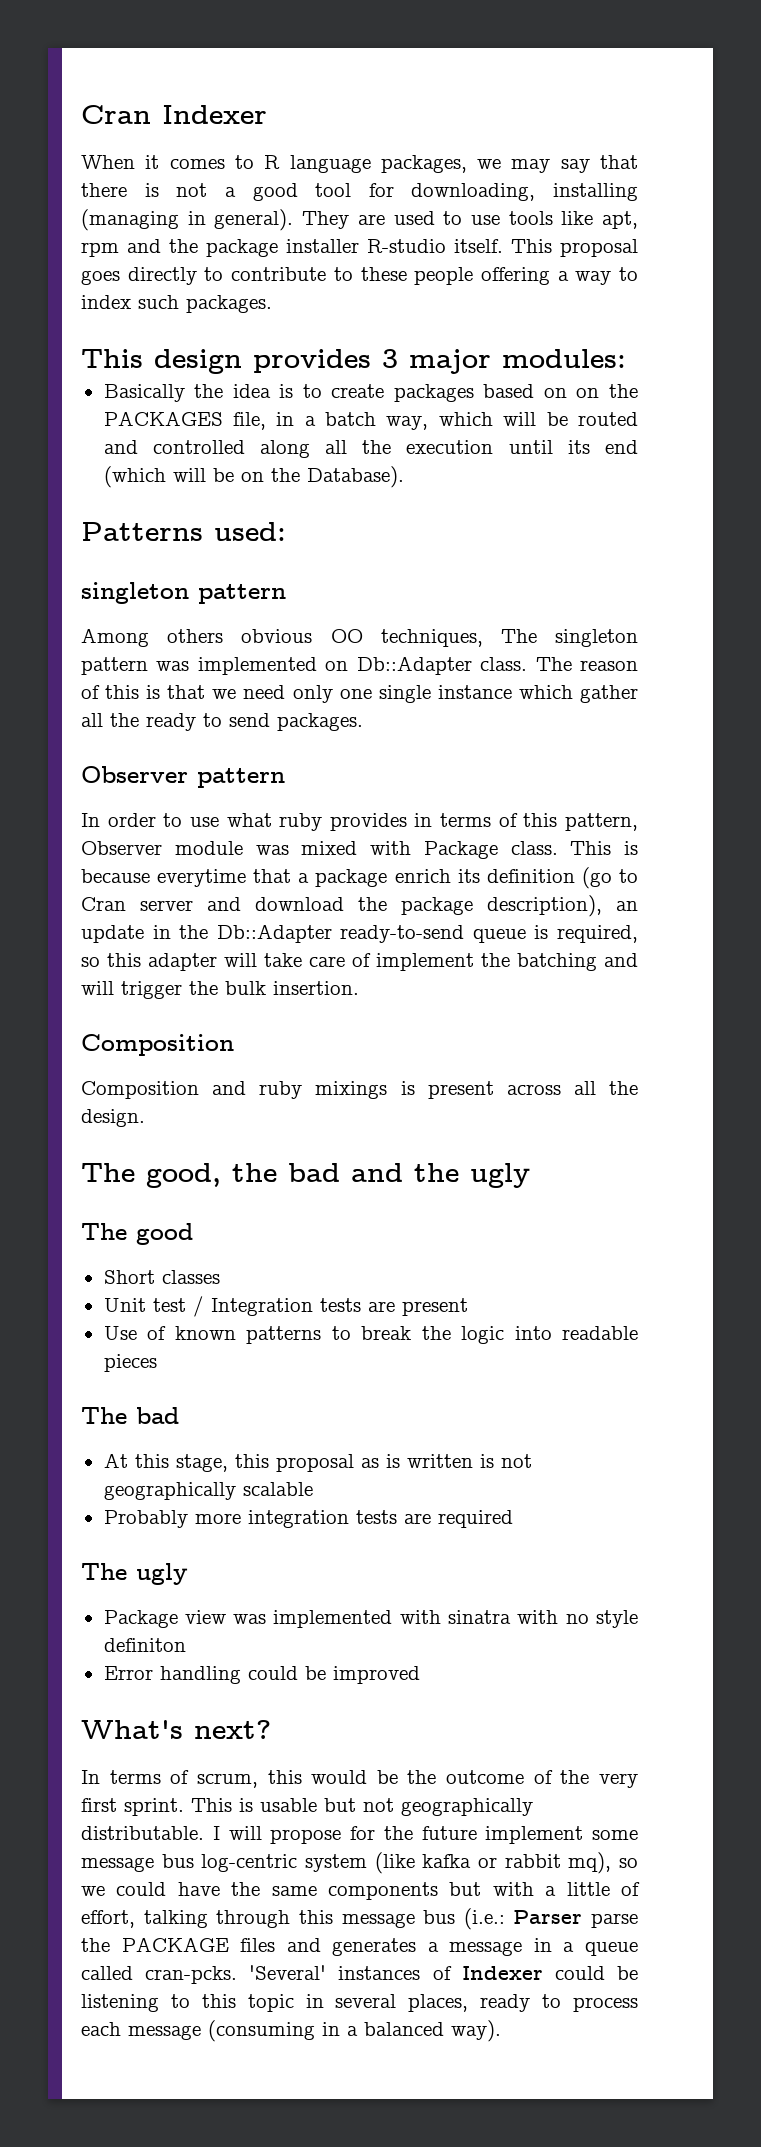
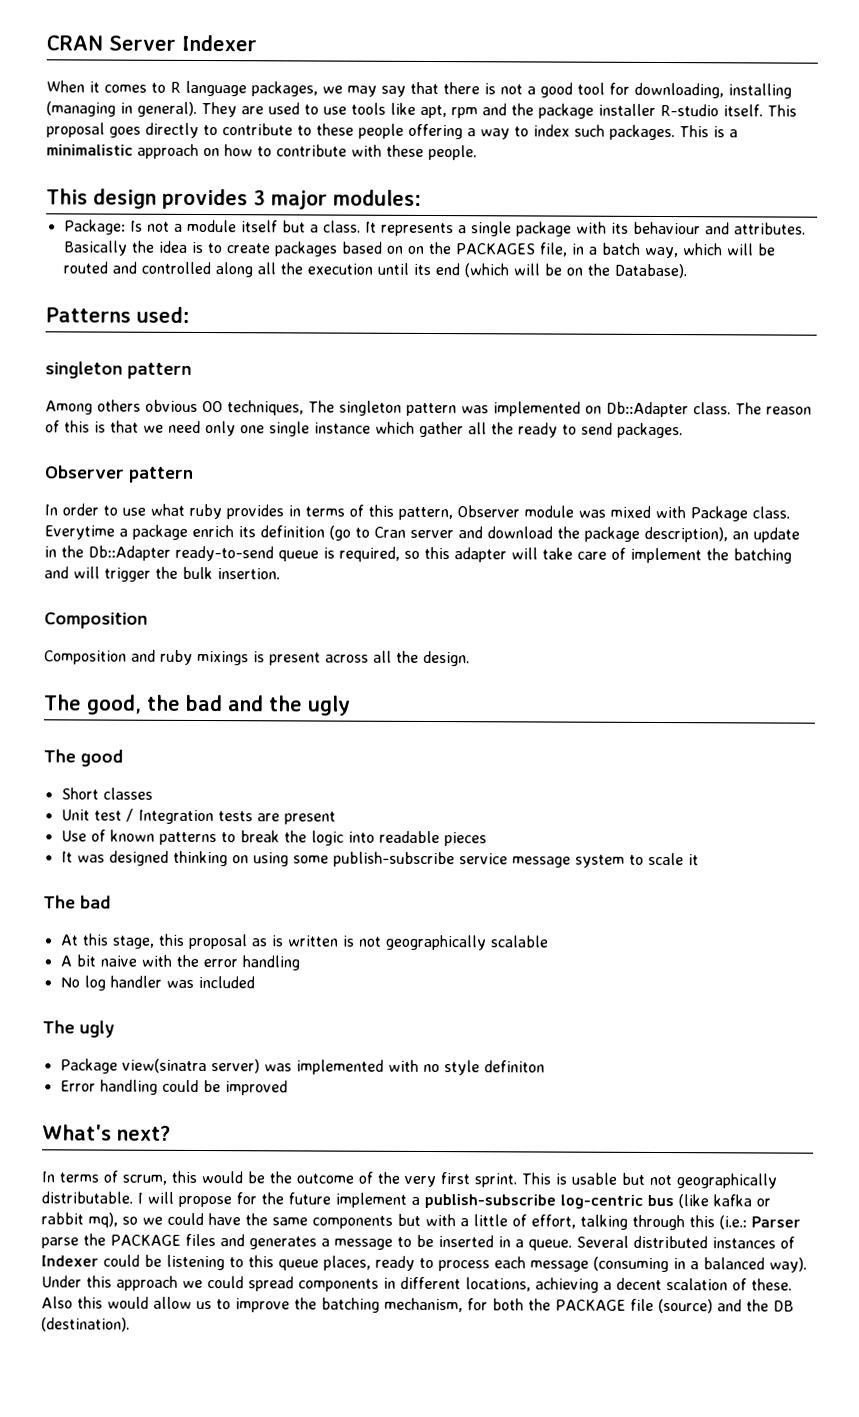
- Cran Indexer
+ CRAN Server Indexer
+ This is a minimalistic approach on how to contribute with these people.
+ Package: Is not a module itself but a class. It represents a single package with its behaviour and attributes.
- This is because everytime that a package enrich its definition (go to Cran server and download the package description), an update in the Db::Adapter ready-to-send queue is required, so this adapter will take care of implement the batching and will trigger the bulk insertion.
+ Everytime a package enrich its definition (go to Cran server and download the package description), an update in the Db::Adapter ready-to-send queue is required, so this adapter will take care of implement the batching and will trigger the bulk insertion.
+ It was designed thinking on using some publish-subscribe service message system to scale it
- Probably more integration tests are required
+ A bit naive with the error handling
+ No log handler was included
- Package view was implemented with sinatra with no style definiton
+ Package view(sinatra server) was implemented with no style definiton
- I will propose for the future implement some message bus log-centric system (like kafka or rabbit mq), so we could have the same components but with a little of effort, talking through this message bus (i.e.: Parser parse the PACKAGE files and generates a message in a queue called cran-pcks. 'Several' instances of Indexer could be listening to this topic in several places, ready to process each message (consuming in a balanced way).
+ I will propose for the future implement a publish-subscribe log-centric bus (like kafka or rabbit mq), so we could have the same components but with a little of effort, talking through this (i.e.: Parser parse the PACKAGE files and generates a message to be inserted in a queue. Several distributed instances of Indexer could be listening to this queue places, ready to process each message (consuming in a balanced way).
+ Under this approach we could spread components in different locations, achieving a decent scalation of these. Also this would allow us to improve the batching mechanism, for both the PACKAGE file (source) and the DB (destination).

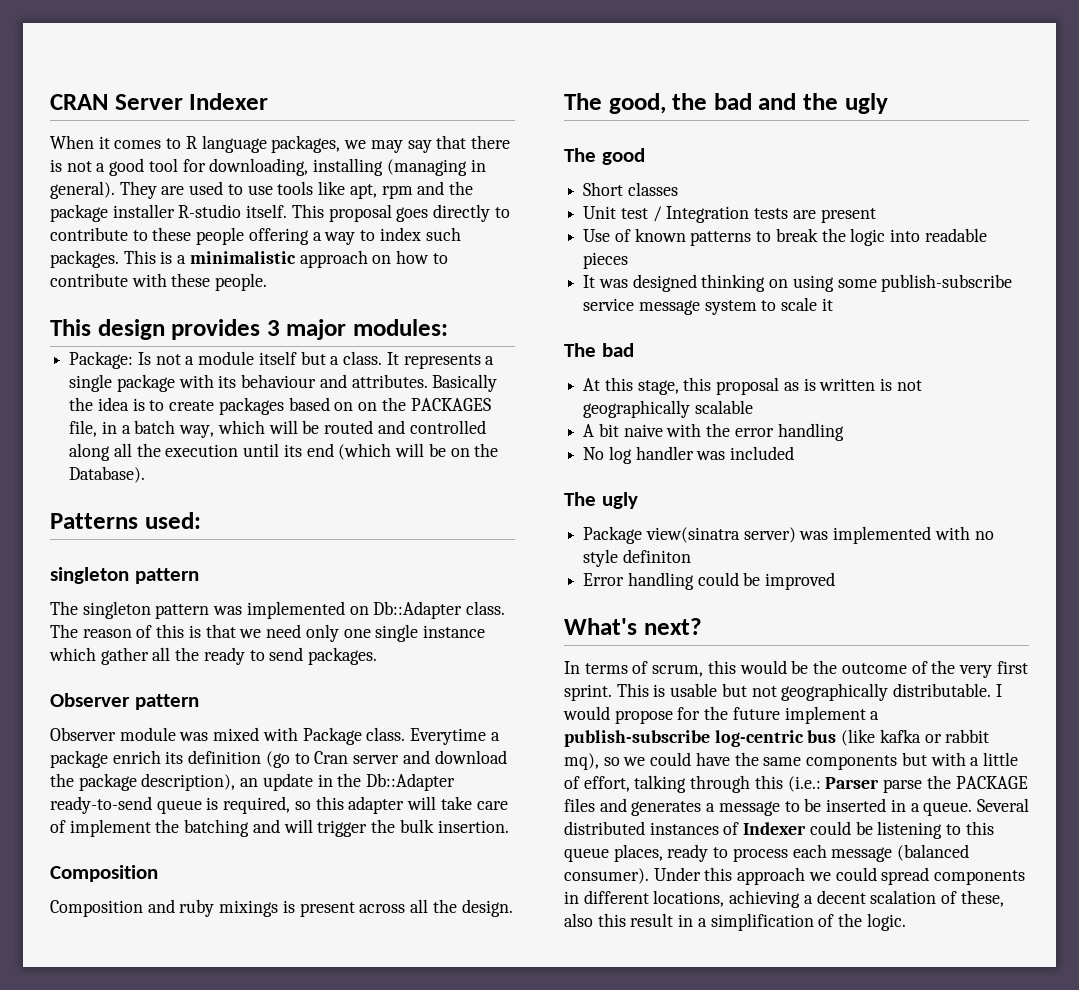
- Among others obvious OO techniques, The singleton pattern was implemented on Db::Adapter class.
+ The singleton pattern was implemented on Db::Adapter class.
- In order to use what ruby provides in terms of this pattern, Observer module was mixed with Package class.
+ Observer module was mixed with Package class.
- I will propose for the future implement a publish-subscribe log-centric bus (like kafka or rabbit mq), so we could have the same components but with a little of effort, talking through this (i.e.: Parser parse the PACKAGE files and generates a message to be inserted in a queue.
+ I would propose for the future implement a publish-subscribe log-centric bus (like kafka or rabbit mq), so we could have the same components but with a little of effort, talking through this (i.e.: Parser parse the PACKAGE files and generates a message to be inserted in a queue.
- Several distributed instances of Indexer could be listening to this queue places, ready to process each message (consuming in a balanced way).
+ Several distributed instances of Indexer could be listening to this queue places, ready to process each message (balanced consumer).
- Under this approach we could spread components in different locations, achieving a decent scalation of these. Also this would allow us to improve the batching mechanism, for both the PACKAGE file (source) and the DB (destination).
+ Under this approach we could spread components in different locations, achieving a decent scalation of these, also this result in a simplification of the logic.

